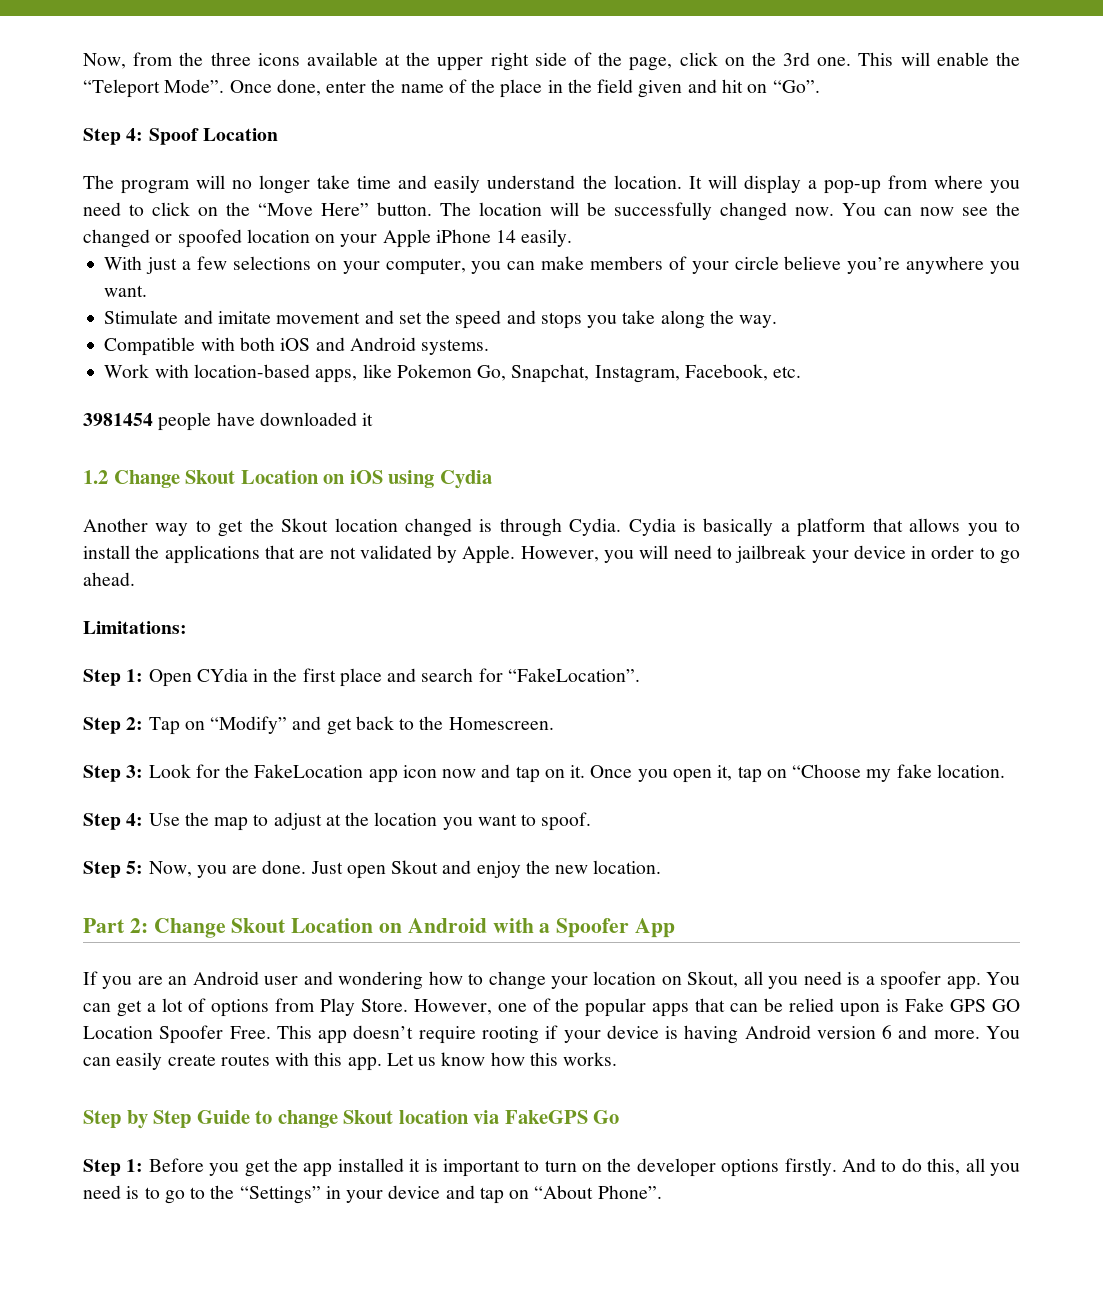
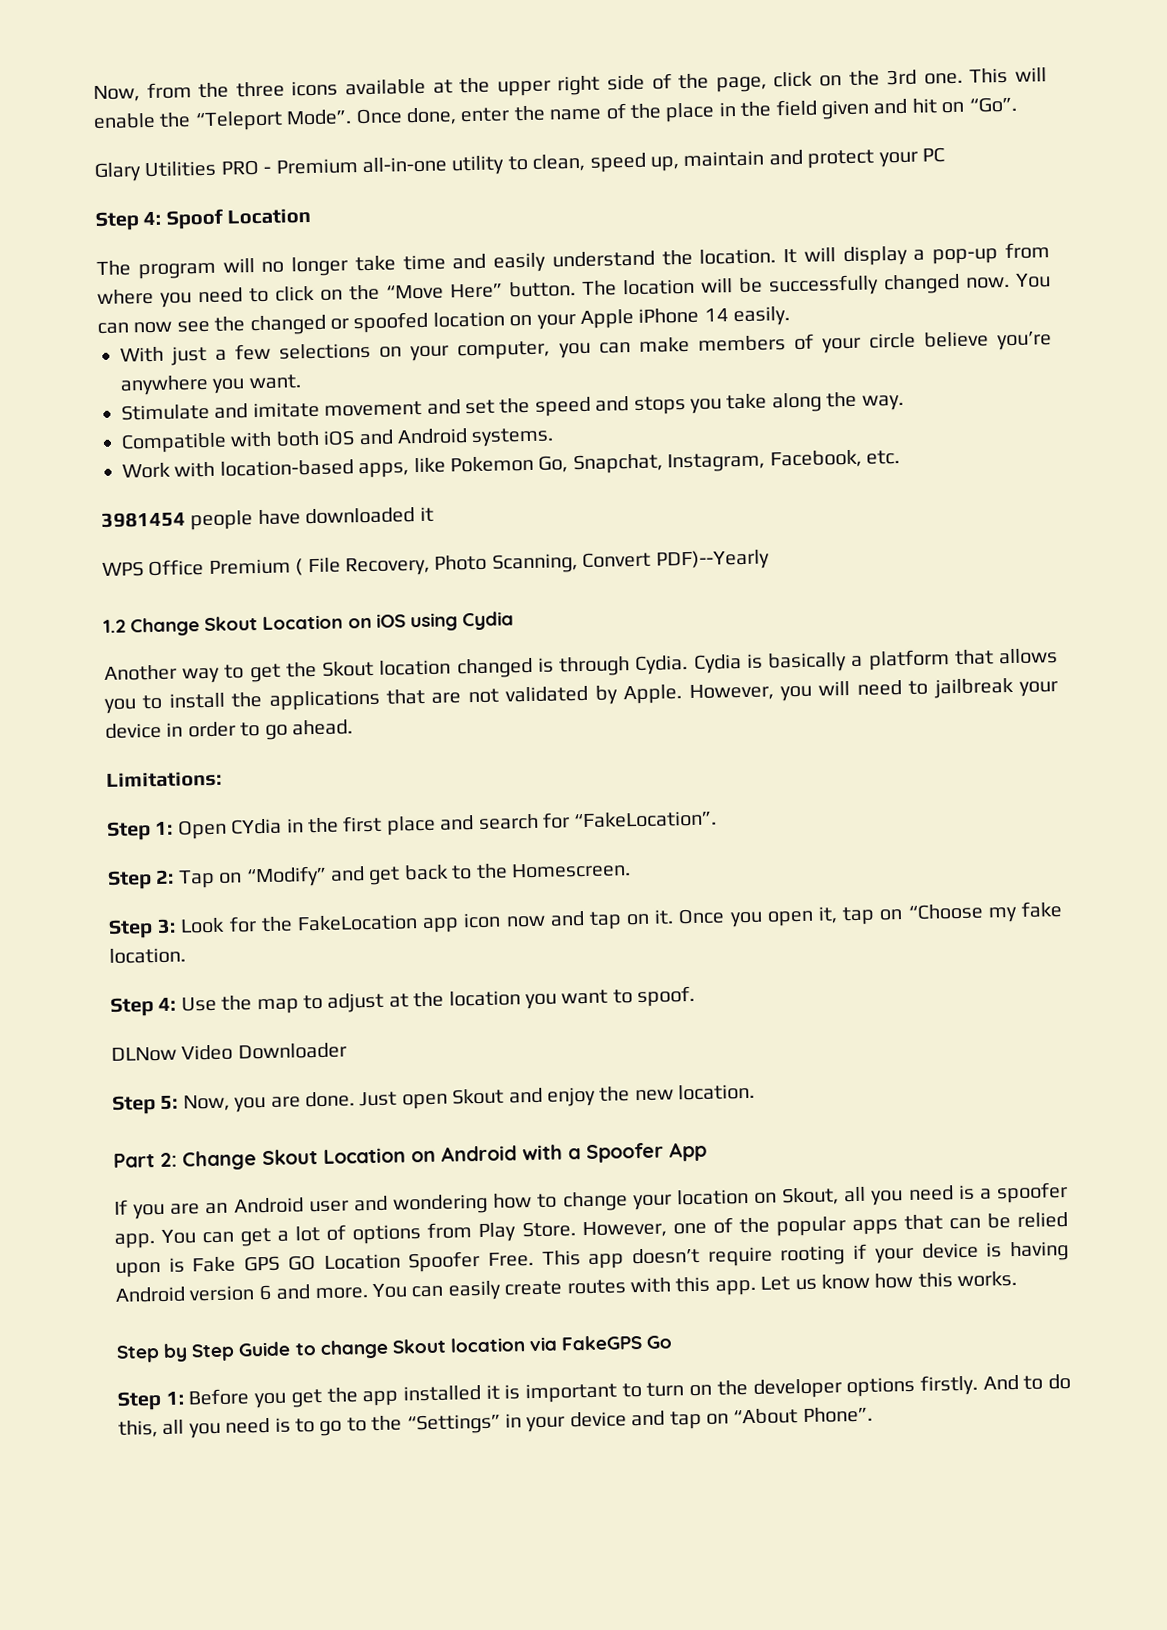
+ Glary Utilities PRO - Premium all-in-one utility to clean, speed up, maintain and protect your PC
+ WPS Office Premium ( File Recovery, Photo Scanning, Convert PDF)--Yearly
+ DLNow Video Downloader

